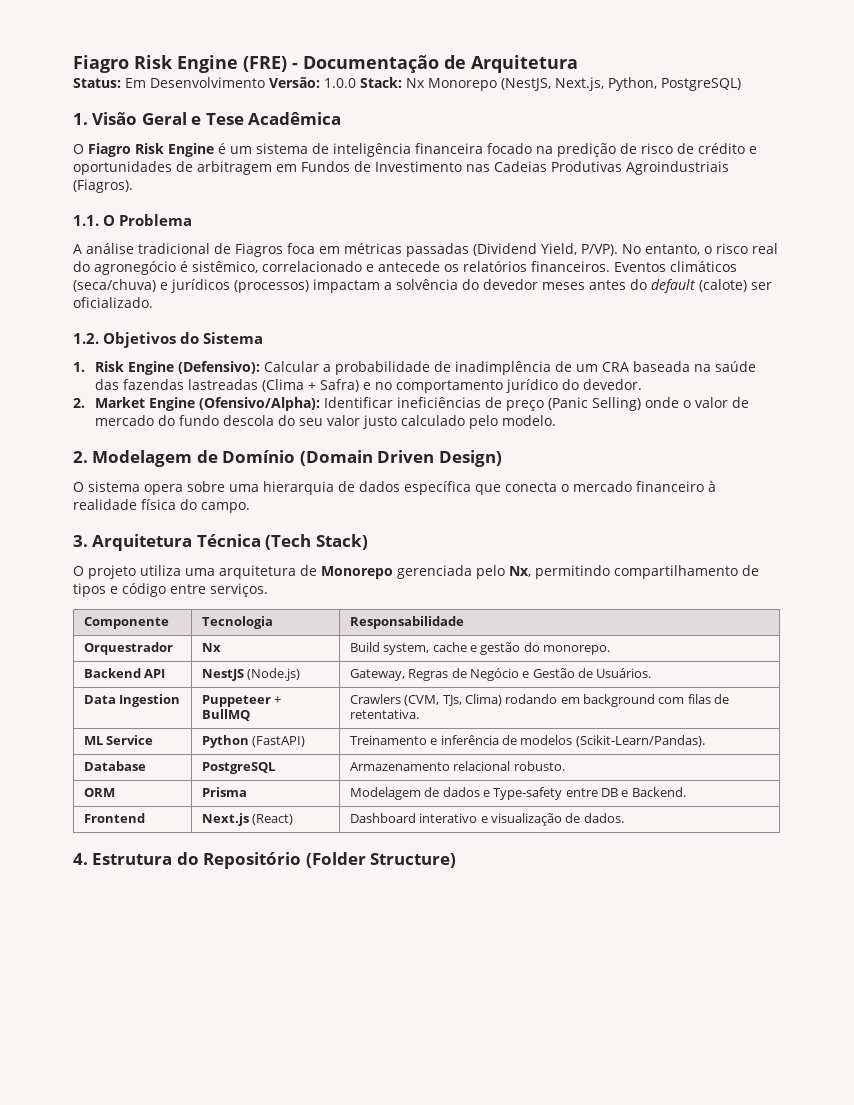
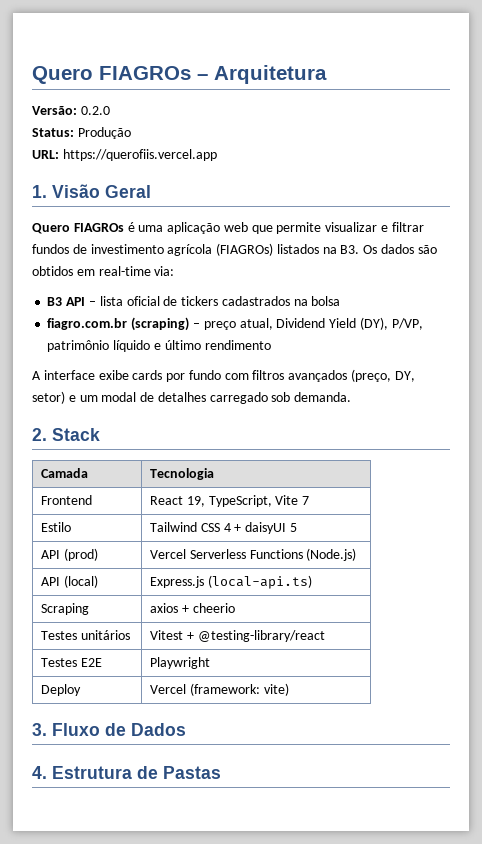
- Fiagro Risk Engine (FRE) - Documentação de Arquitetura
+ Quero FIAGROs – Arquitetura
+ Versão: 0.2.0
- Status: Em Desenvolvimento Versão: 1.0.0 Stack: Nx Monorepo (NestJS, Next.js, Python, PostgreSQL)
- 1. Visão Geral e Tese Acadêmica
- O Fiagro Risk Engine é um sistema de inteligência financeira focado na predição de risco de crédito e oportunidades de arbitragem em Fundos de Investimento nas Cadeias Produtivas Agroindustriais (Fiagros).
- 1.1. O Problema
- A análise tradicional de Fiagros foca em métricas passadas (Dividend Yield, P/VP). No entanto, o risco real do agronegócio é sistêmico, correlacionado e antecede os relatórios financeiros. Eventos climáticos (seca/chuva) e jurídicos (processos) impactam a solvência do devedor meses antes do default (calote) ser oficializado.
- 1.2. Objetivos do Sistema
- 1. Risk Engine (Defensivo): Calcular a probabilidade de inadimplência de um CRA baseada na saúde das fazendas lastreadas (Clima + Safra) e no comportamento jurídico do devedor.
- 2. Market Engine (Ofensivo/Alpha): Identificar ineficiências de preço (Panic Selling) onde o valor de mercado do fundo descola do seu valor justo calculado pelo modelo.
- 2. Modelagem de Domínio (Domain Driven Design)
- O sistema opera sobre uma hierarquia de dados específica que conecta o mercado financeiro à realidade física do campo.
- 3. Arquitetura Técnica (Tech Stack)
- O projeto utiliza uma arquitetura de Monorepo gerenciada pelo Nx, permitindo compartilhamento de tipos e código entre serviços.
- Componente | Tecnologia | Responsabilidade
- Orquestrador | Nx | Build system, cache e gestão do monorepo.
- Backend API | NestJS (Node.js) | Gateway, Regras de Negócio e Gestão de Usuários.
- Data Ingestion | Puppeteer + BullMQ | Crawlers (CVM, TJs, Clima) rodando em background com filas de retentativa.
- ML Service | Python (FastAPI) | Treinamento e inferência de modelos (Scikit-Learn/Pandas).
- Database | PostgreSQL | Armazenamento relacional robusto.
- ORM | Prisma | Modelagem de dados e Type-safety entre DB e Backend.
- Frontend | Next.js (React) | Dashboard interativo e visualização de dados.
- 4. Estrutura do Repositório (Folder Structure)
+ Status: Produção
+ URL: https://querofiis.vercel.app
+ 1. Visão Geral
+ Quero FIAGROs é uma aplicação web que permite visualizar e filtrar fundos de investimento agrícola (FIAGROs) listados na B3. Os dados são obtidos em real-time via:
+ B3 API – lista oficial de tickers cadastrados na bolsa
+ fiagro.com.br (scraping) – preço atual, Dividend Yield (DY), P/VP, patrimônio líquido e último rendimento
+ A interface exibe cards por fundo com filtros avançados (preço, DY, setor) e um modal de detalhes carregado sob demanda.
+ 2. Stack
+ Camada | Tecnologia
+ Frontend | React 19, TypeScript, Vite 7
+ Estilo | Tailwind CSS 4 + daisyUI 5
+ API (prod) | Vercel Serverless Functions (Node.js)
+ API (local) | Express.js (local-api.ts)
+ Scraping | axios + cheerio
+ Testes unitários | Vitest + @testing-library/react
+ Testes E2E | Playwright
+ Deploy | Vercel (framework: vite)
+ 3. Fluxo de Dados
+ 4. Estrutura de Pastas

